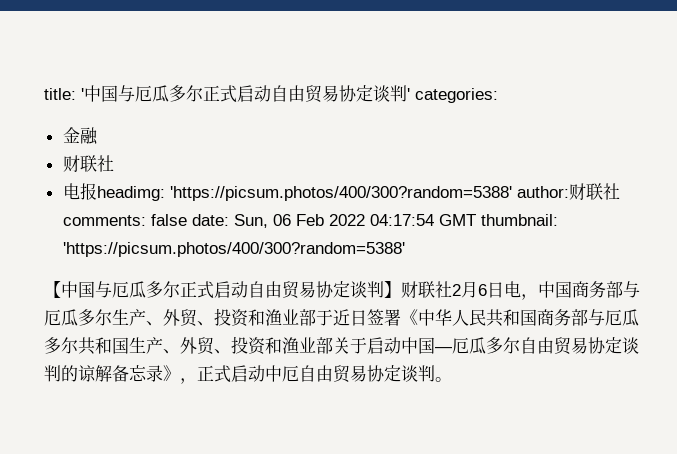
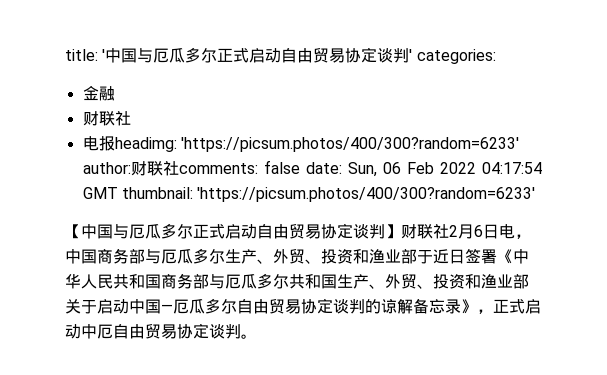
- 电报headimg: 'https://picsum.photos/400/300?random=5388' author:财联社comments: false date: Sun, 06 Feb 2022 04:17:54 GMT thumbnail: 'https://picsum.photos/400/300?random=5388'
+ 电报headimg: 'https://picsum.photos/400/300?random=6233' author:财联社comments: false date: Sun, 06 Feb 2022 04:17:54 GMT thumbnail: 'https://picsum.photos/400/300?random=6233'

